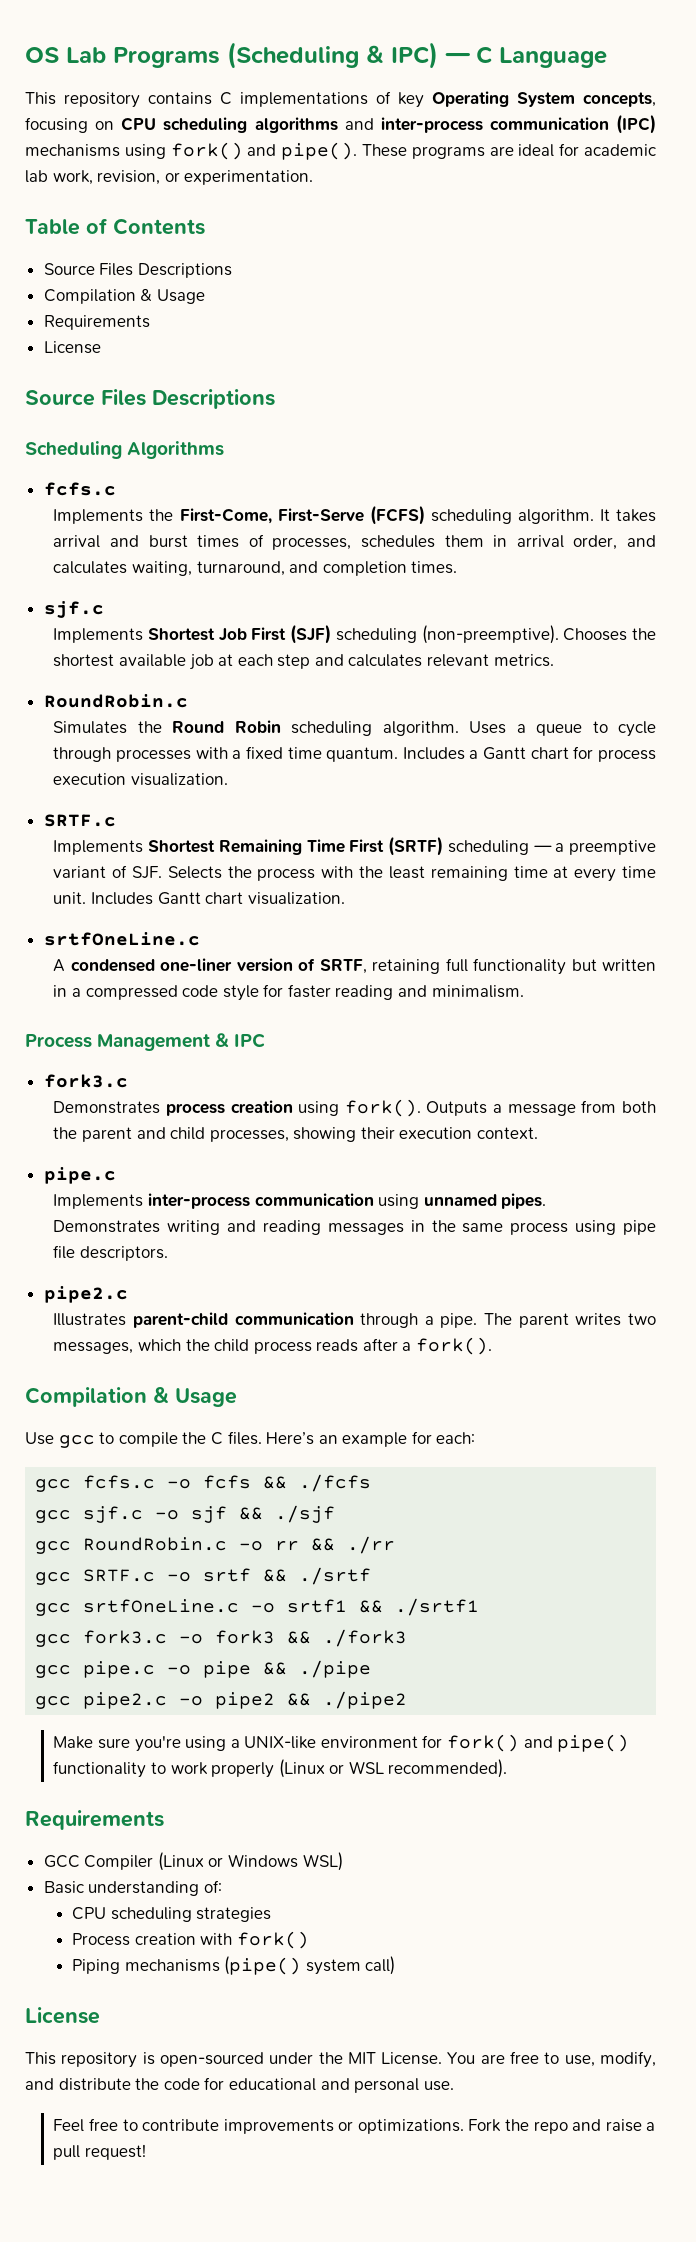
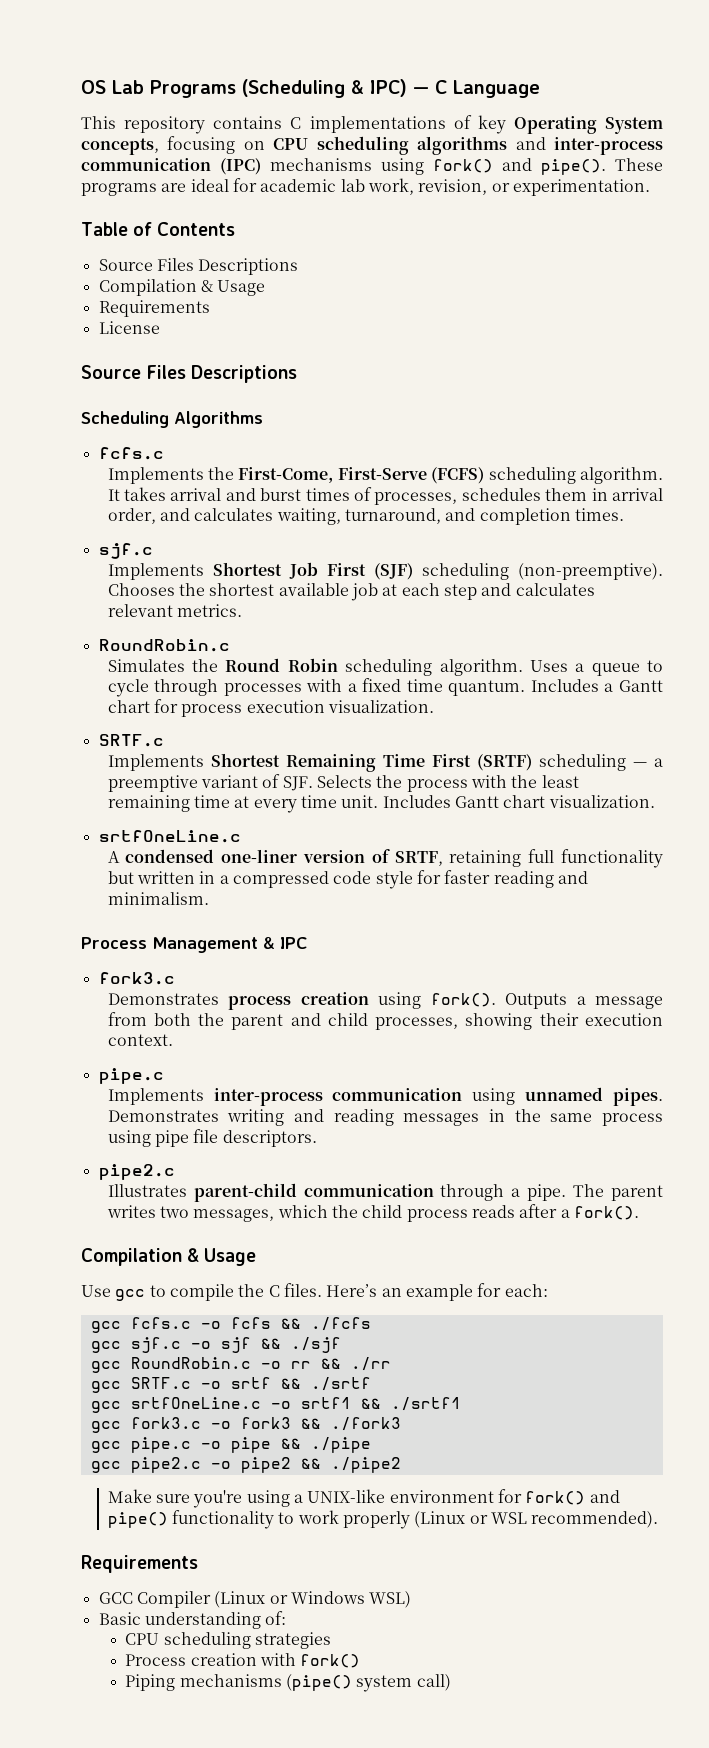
  Piping mechanisms (pipe() system call)
- License
- This repository is open-sourced under the MIT License. You are free to use, modify, and distribute the code for educational and personal use.
- Feel free to contribute improvements or optimizations. Fork the repo and raise a pull request!

